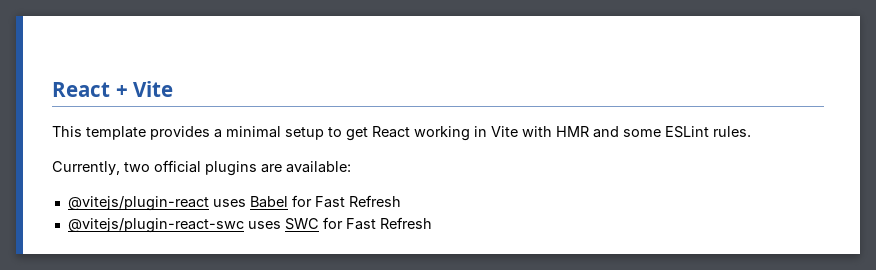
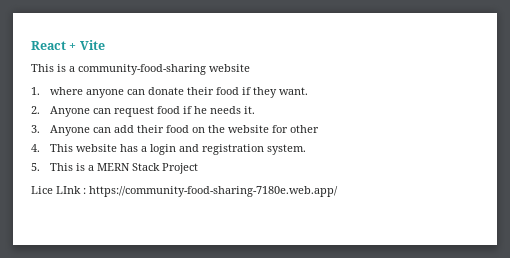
- This template provides a minimal setup to get React working in Vite with HMR and some ESLint rules.
- Currently, two official plugins are available:
- @vitejs/plugin-react uses Babel for Fast Refresh
- @vitejs/plugin-react-swc uses SWC for Fast Refresh
+ This is a community-food-sharing website
+ 1. where anyone can donate their food if they want.
+ 2. Anyone can request food if he needs it.
+ 3. Anyone can add their food on the website for other
+ 4. This website has a login and registration system.
+ 5. This is a MERN Stack Project
+ Lice LInk : https://community-food-sharing-7180e.web.app/

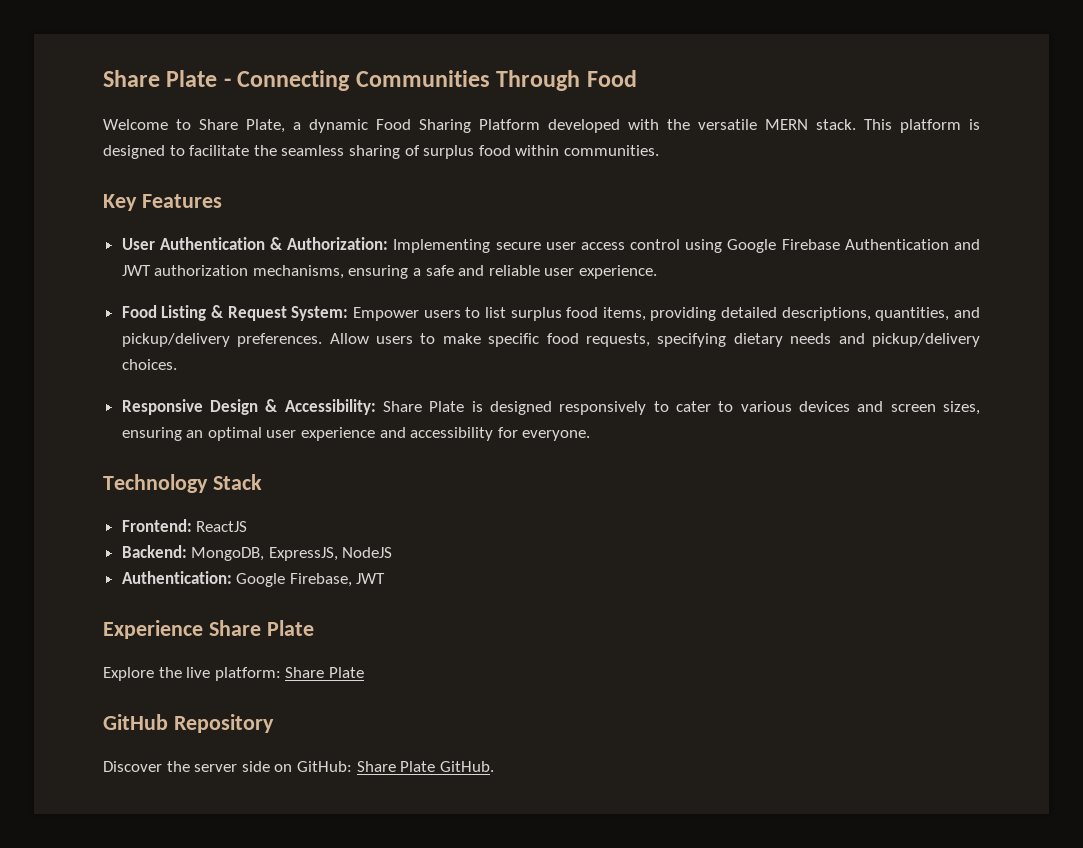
- React + Vite
- This is a community-food-sharing website
- 1. where anyone can donate their food if they want.
- 2. Anyone can request food if he needs it.
- 3. Anyone can add their food on the website for other
- 4. This website has a login and registration system.
- 5. This is a MERN Stack Project
- Lice LInk : https://community-food-sharing-7180e.web.app/
+ Share Plate - Connecting Communities Through Food
+ Welcome to Share Plate, a dynamic Food Sharing Platform developed with the versatile MERN stack. This platform is designed to facilitate the seamless sharing of surplus food within communities.
+ Key Features
+ User Authentication & Authorization: Implementing secure user access control using Google Firebase Authentication and JWT authorization mechanisms, ensuring a safe and reliable user experience.
+ Food Listing & Request System: Empower users to list surplus food items, providing detailed descriptions, quantities, and pickup/delivery preferences. Allow users to make specific food requests, specifying dietary needs and pickup/delivery choices.
+ Responsive Design & Accessibility: Share Plate is designed responsively to cater to various devices and screen sizes, ensuring an optimal user experience and accessibility for everyone.
+ Technology Stack
+ Frontend: ReactJS
+ Backend: MongoDB, ExpressJS, NodeJS
+ Authentication: Google Firebase, JWT
+ Experience Share Plate
+ Explore the live platform: Share Plate
+ GitHub Repository
+ Discover the server side on GitHub: Share Plate GitHub.

